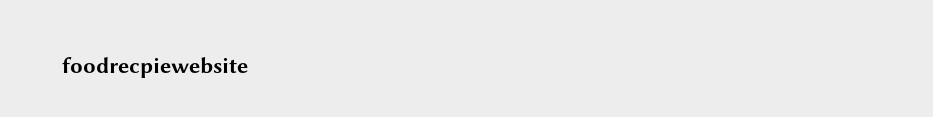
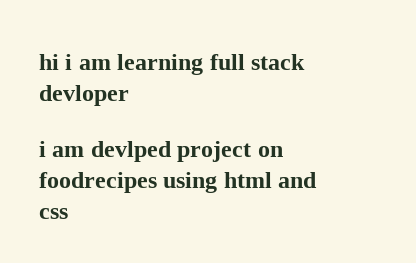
- foodrecpiewebsite
+ hi i am learning full stack devloper
+ i am devlped project on foodrecipes using html and css

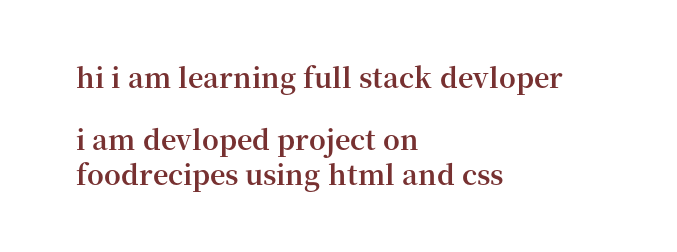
- i am devlped project on foodrecipes using html and css
+ i am devloped project on foodrecipes using html and css

